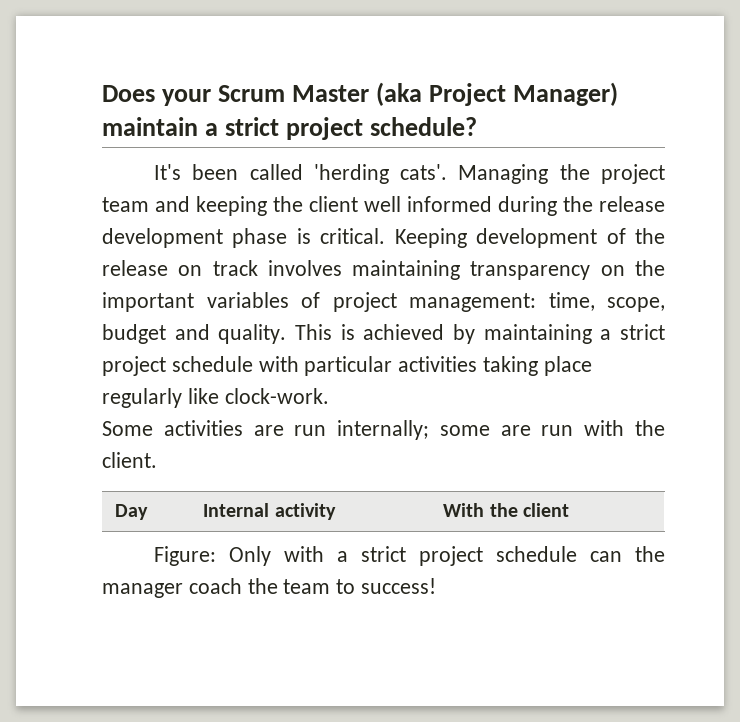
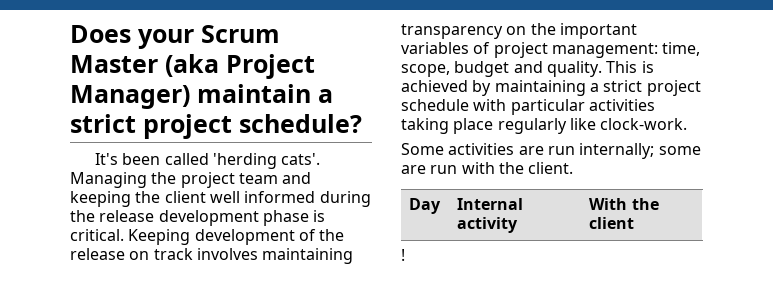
- Figure: Only with a strict project schedule can the manager coach the team to success!
+ !

